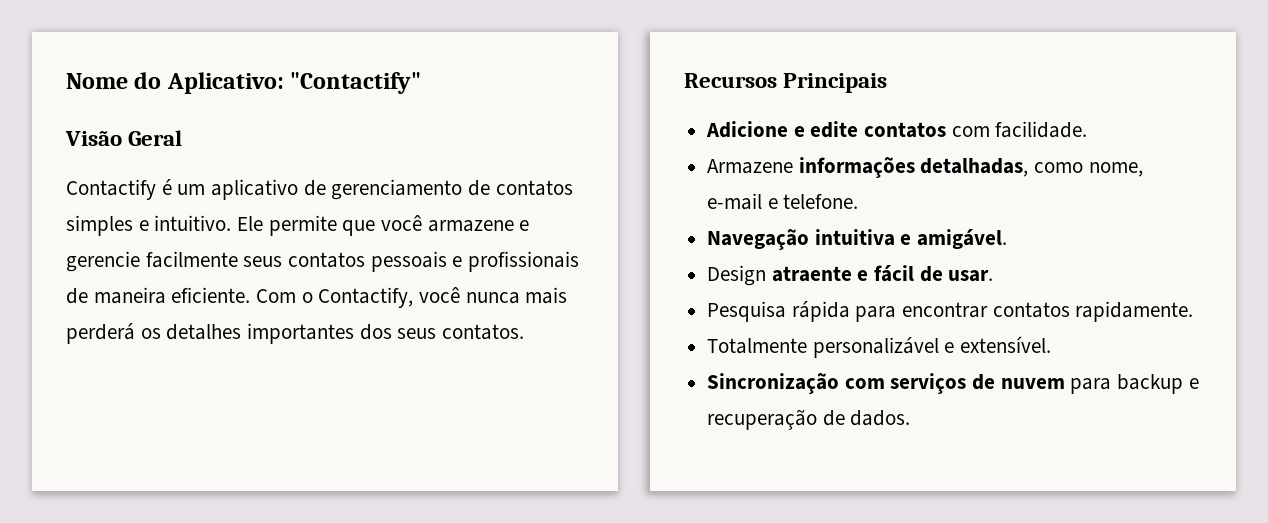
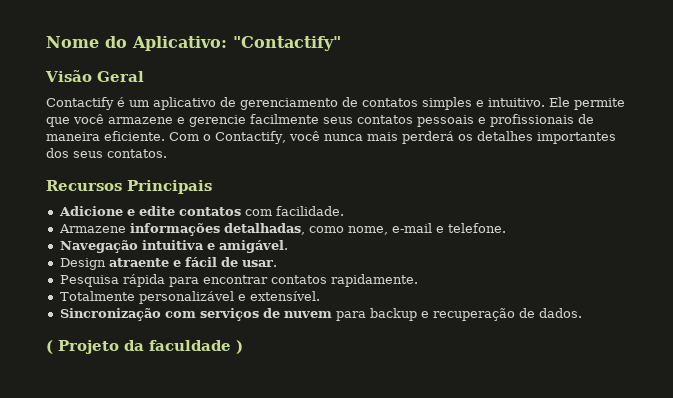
+ ( Projeto da faculdade )

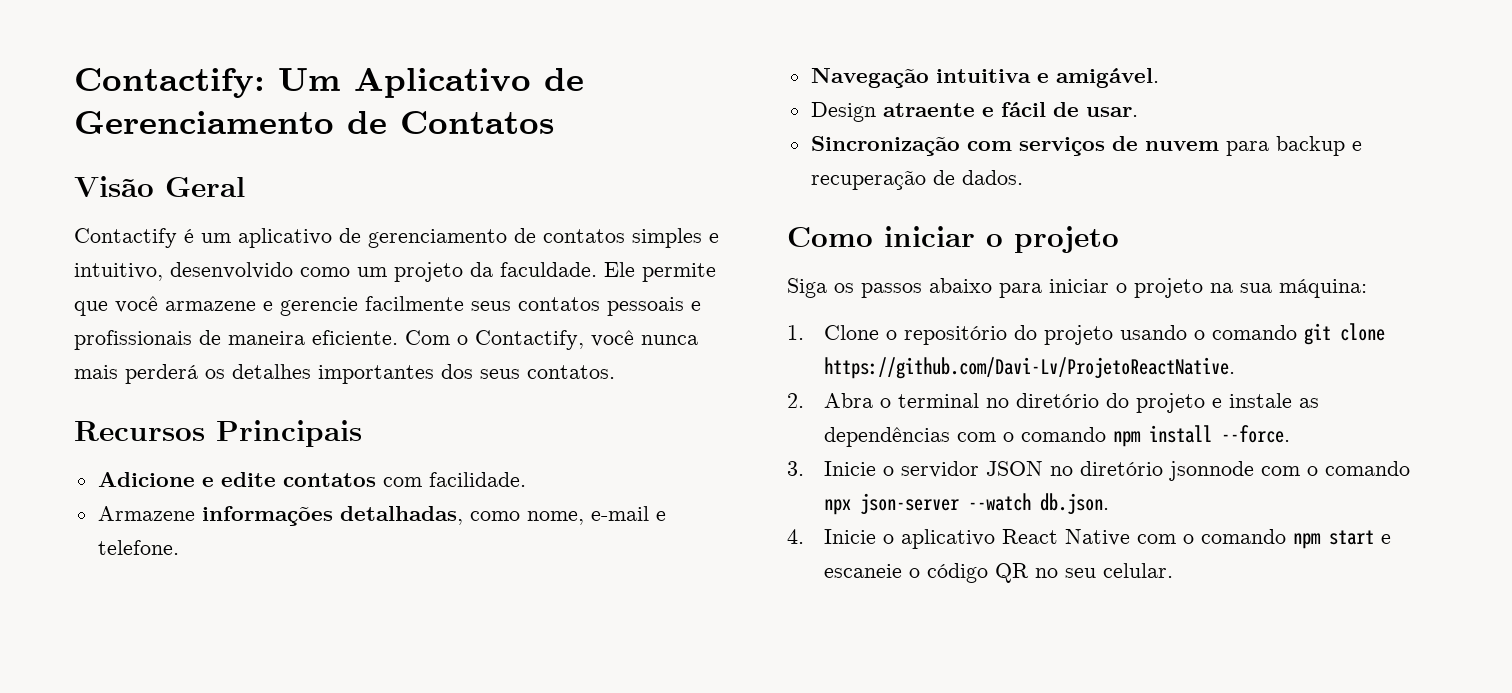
- Nome do Aplicativo: "Contactify"
+ Contactify: Um Aplicativo de Gerenciamento de Contatos
- Contactify é um aplicativo de gerenciamento de contatos simples e intuitivo.
+ Contactify é um aplicativo de gerenciamento de contatos simples e intuitivo, desenvolvido como um projeto da faculdade.
- Pesquisa rápida para encontrar contatos rapidamente.
- Totalmente personalizável e extensível.
- ( Projeto da faculdade )
+ Como iniciar o projeto
+ Siga os passos abaixo para iniciar o projeto na sua máquina:
+ 1. Clone o repositório do projeto usando o comando git clone https://github.com/Davi-Lv/ProjetoReactNative.
+ 2. Abra o terminal no diretório do projeto e instale as dependências com o comando npm install --force.
+ 3. Inicie o servidor JSON no diretório jsonnode com o comando npx json-server --watch db.json.
+ 4. Inicie o aplicativo React Native com o comando npm start e escaneie o código QR no seu celular.

